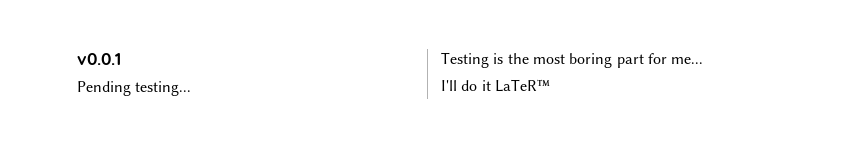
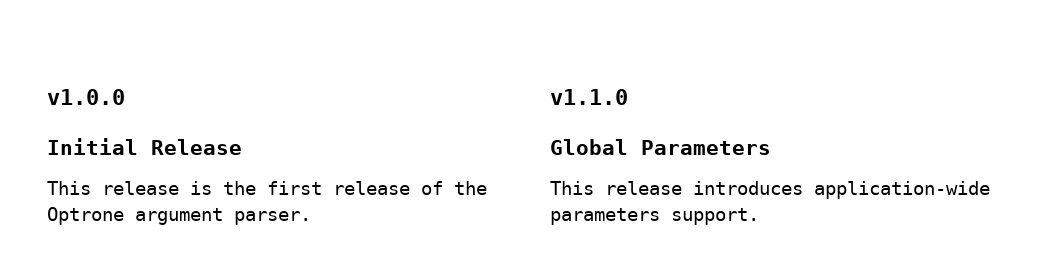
- v0.0.1
- Pending testing...
- Testing is the most boring part for me...
- I'll do it LaTeR™
+ v1.0.0
+ Initial Release
+ This release is the first release of the Optrone argument parser.
+ v1.1.0
+ Global Parameters
+ This release introduces application-wide parameters support.

